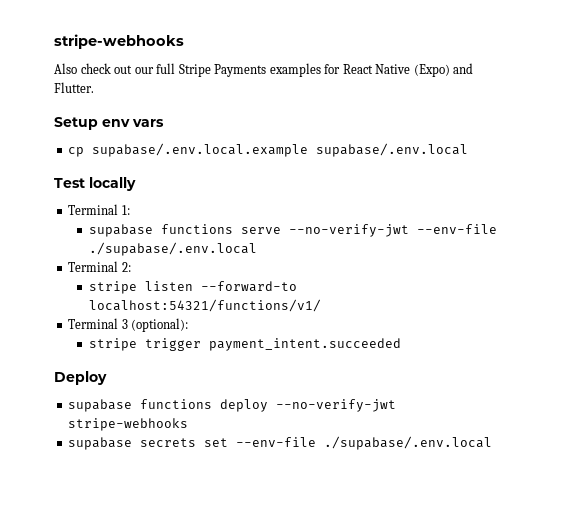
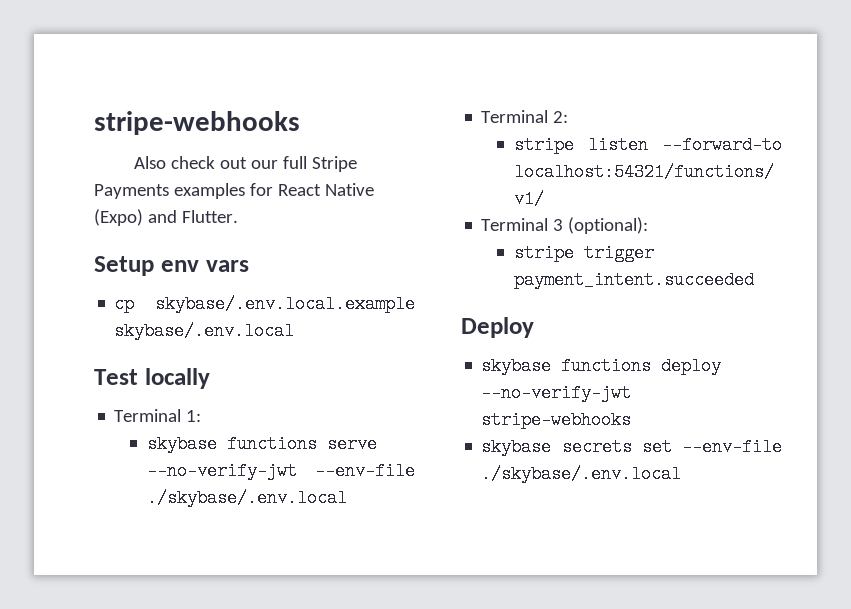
- cp supabase/.env.local.example supabase/.env.local
+ cp skybase/.env.local.example skybase/.env.local
- supabase functions serve --no-verify-jwt --env-file ./supabase/.env.local
+ skybase functions serve --no-verify-jwt --env-file ./skybase/.env.local
- supabase functions deploy --no-verify-jwt stripe-webhooks
+ skybase functions deploy --no-verify-jwt stripe-webhooks
- supabase secrets set --env-file ./supabase/.env.local
+ skybase secrets set --env-file ./skybase/.env.local

